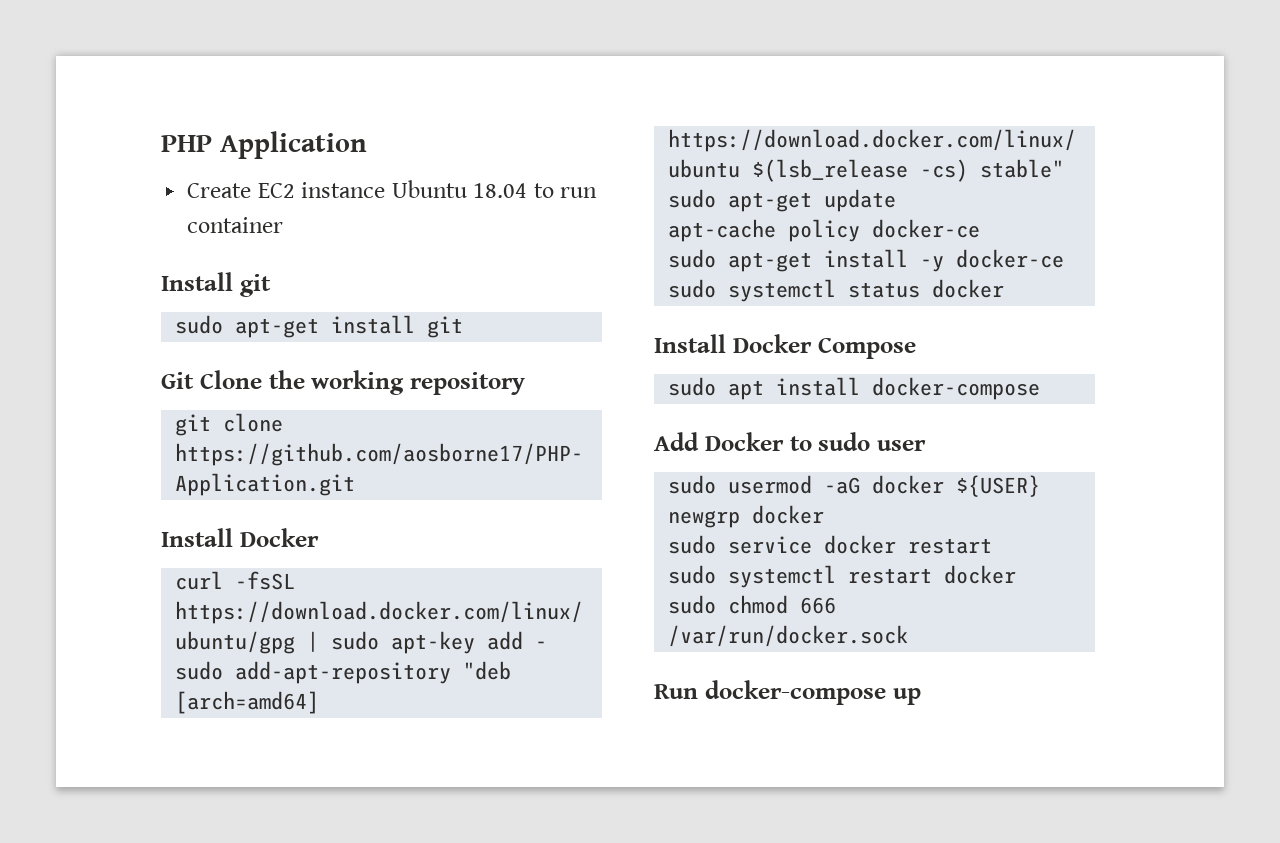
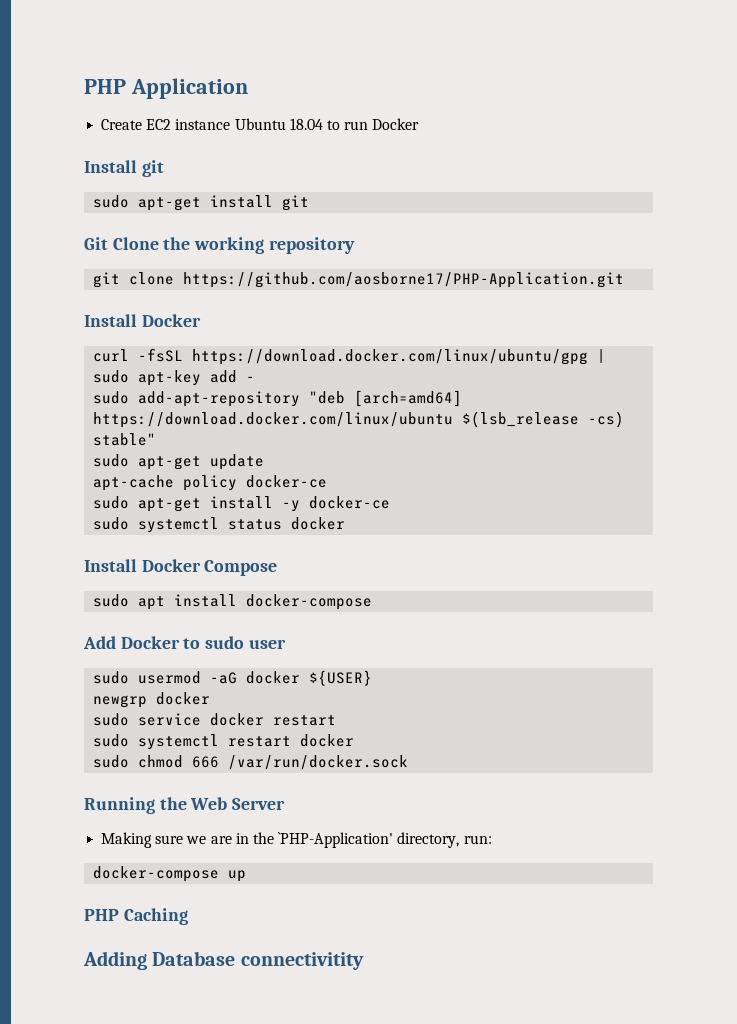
- Create EC2 instance Ubuntu 18.04 to run container
+ Create EC2 instance Ubuntu 18.04 to run Docker
- Run docker-compose up
+ Running the Web Server
+ Making sure we are in the `PHP-Application' directory, run:
+ docker-compose up
+ PHP Caching
+ Adding Database connectivitity

